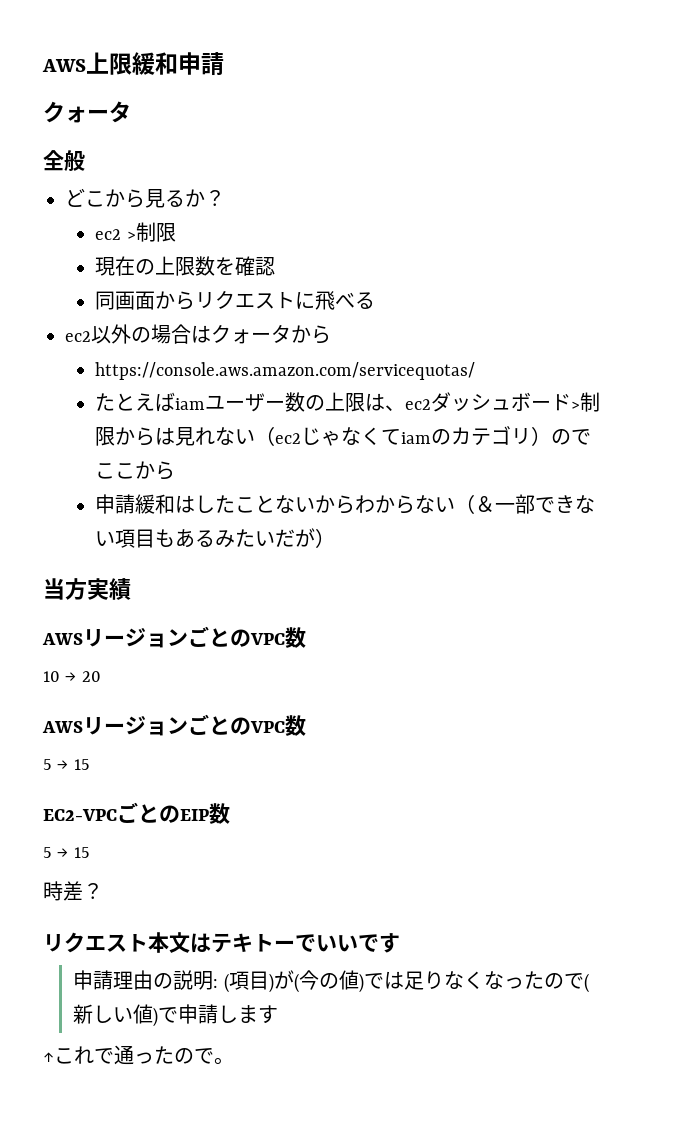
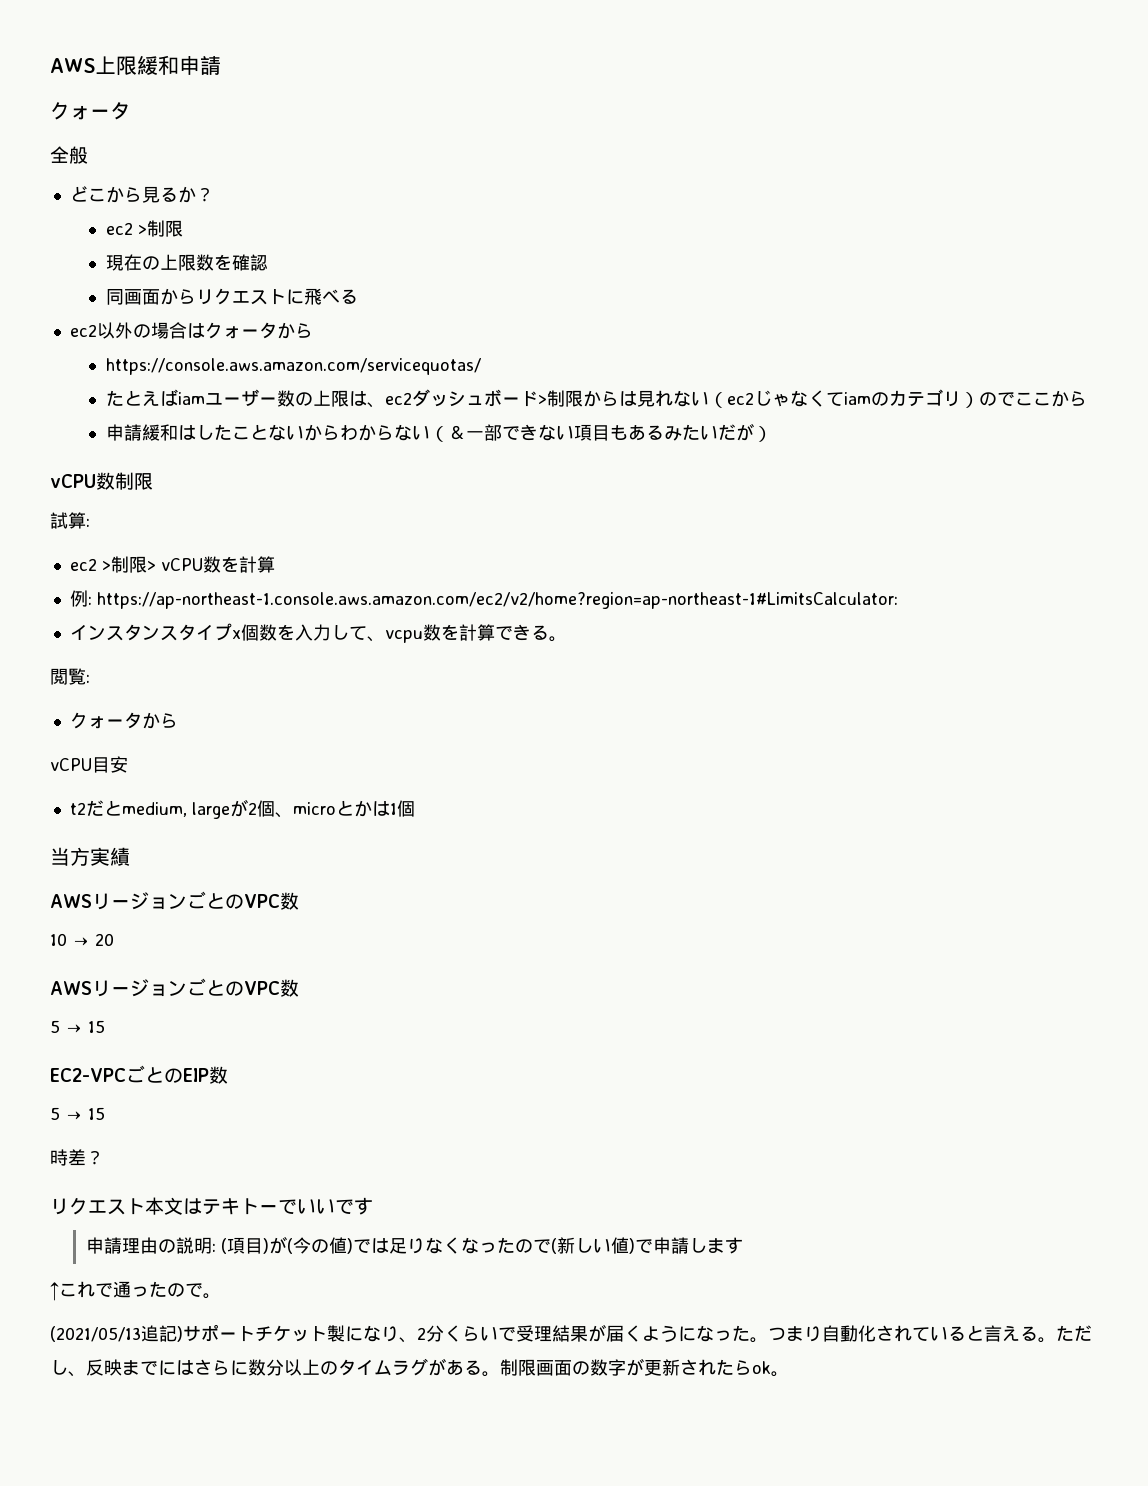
+ vCPU数制限
+ 試算:
+ ec2 >制限> vCPU数を計算
+ 例: https://ap-northeast-1.console.aws.amazon.com/ec2/v2/home?region=ap-northeast-1#LimitsCalculator:
+ インスタンスタイプx個数を入力して、vcpu数を計算できる。
+ 閲覧:
+ クォータから
+ vCPU目安
+ t2だとmedium, largeが2個、microとかは1個
+ (2021/05/13追記)サポートチケット製になり、2分くらいで受理結果が届くようになった。つまり自動化されていると言える。ただし、反映までにはさらに数分以上のタイムラグがある。制限画面の数字が更新されたらok。

